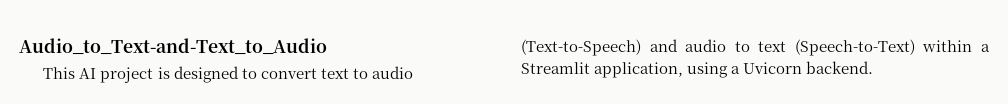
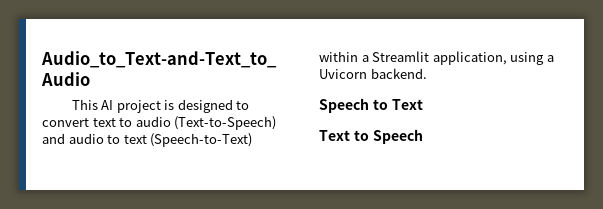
+ Speech to Text
+ Text to Speech

